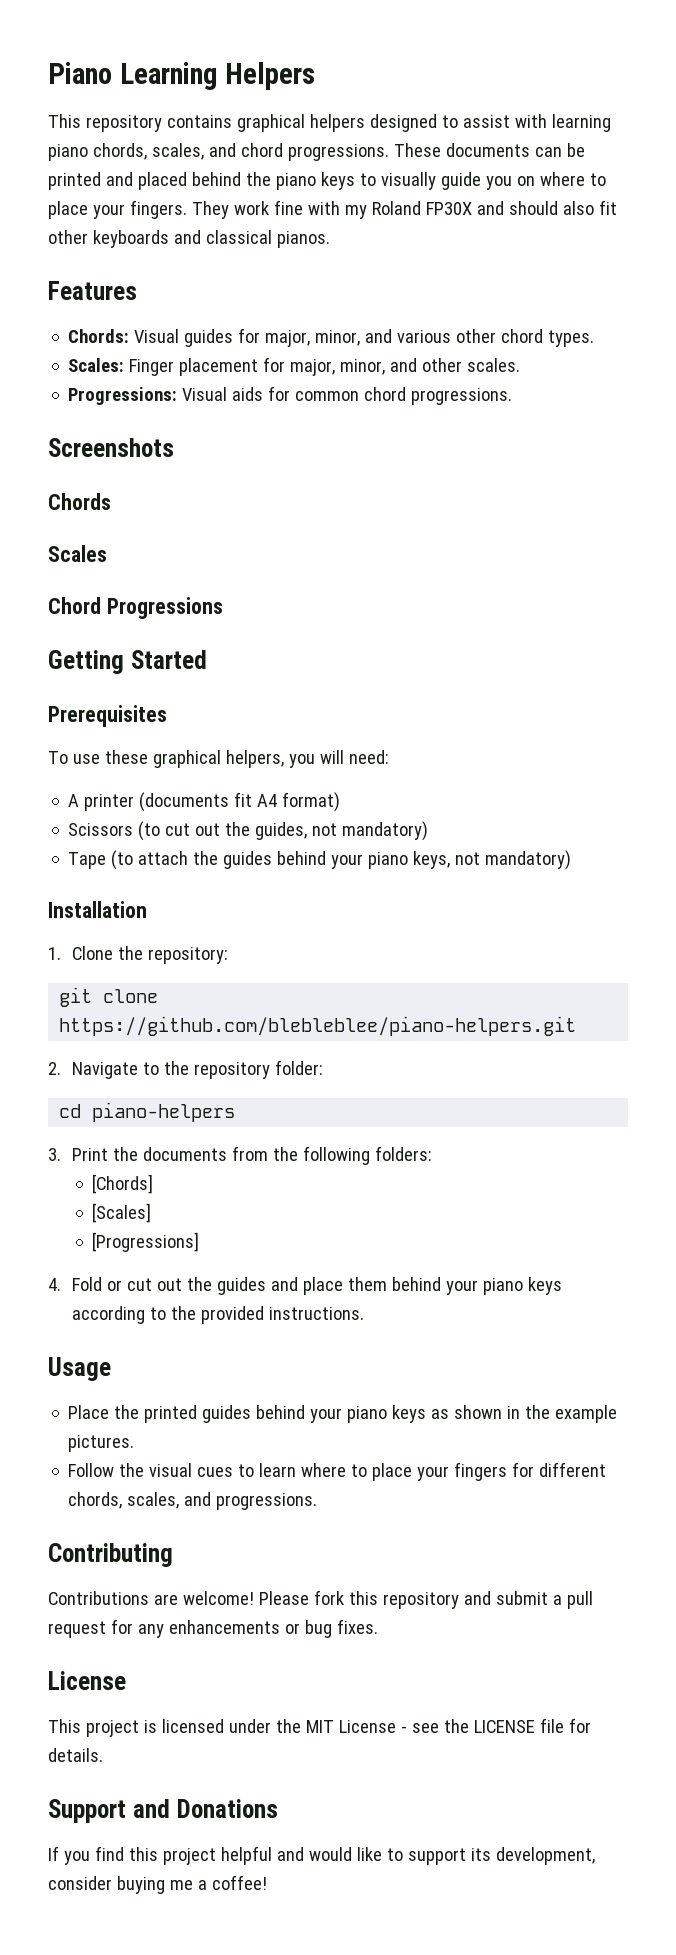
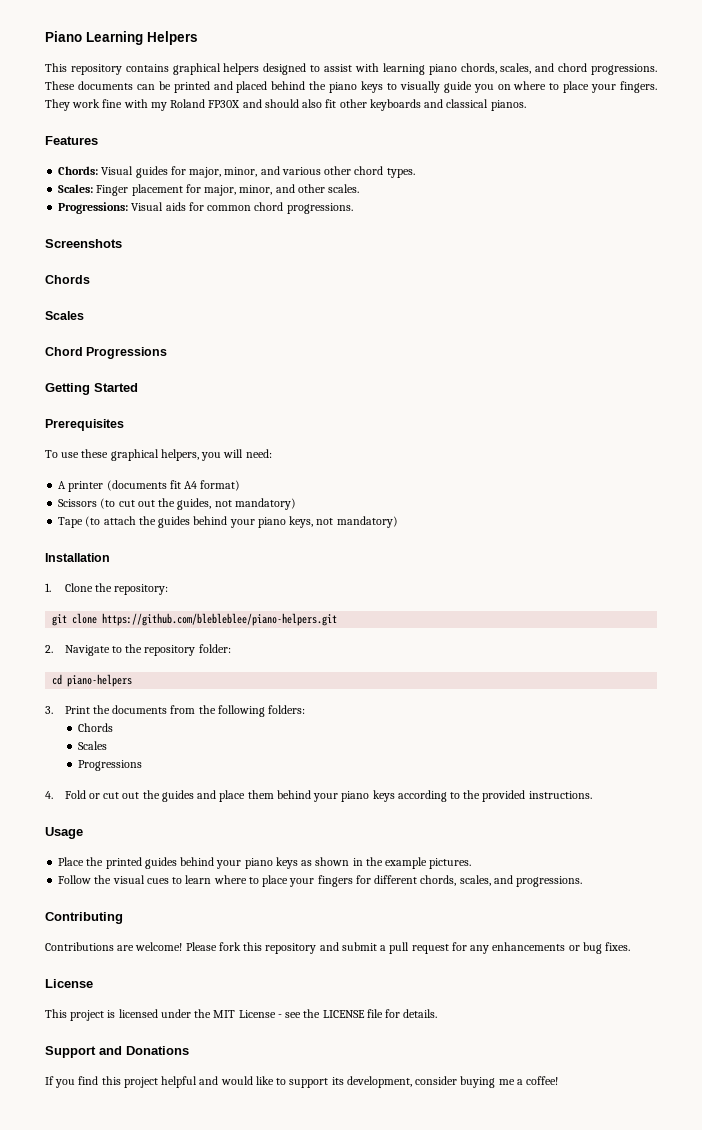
  3. Print the documents from the following folders:
- [Chords]
- [Scales]
- [Progressions]
+ Chords
+ Scales
+ Progressions

